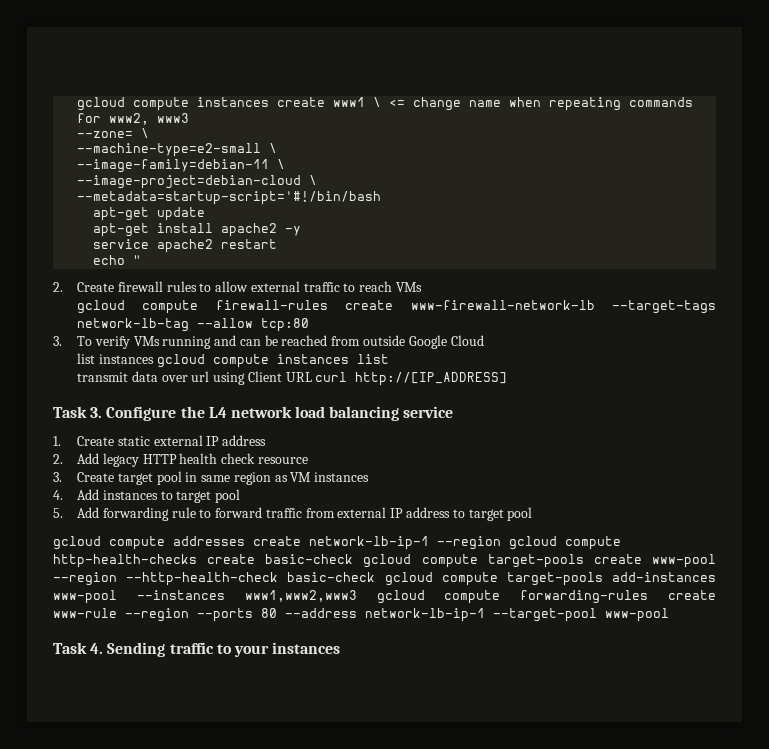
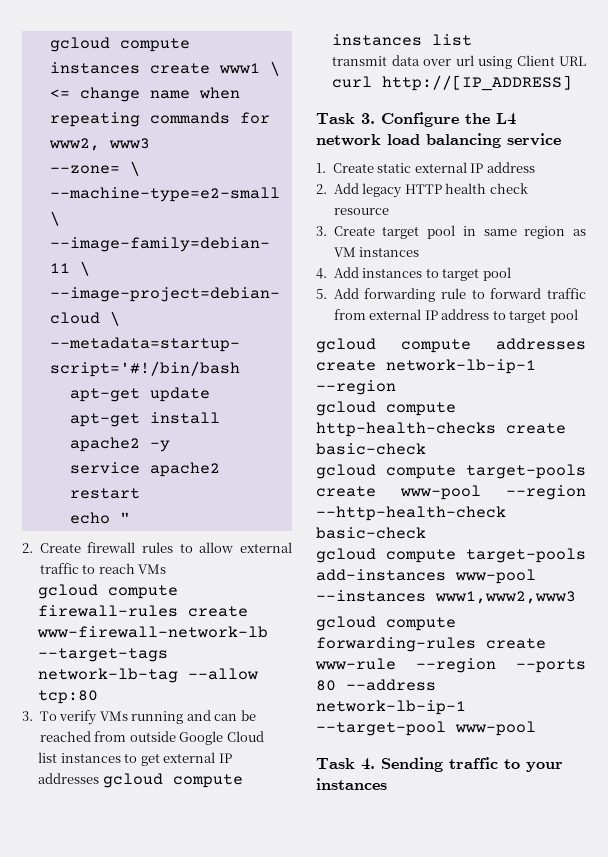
- list instances gcloud compute instances list
+ list instances to get external IP addresses gcloud compute instances list
- gcloud compute addresses create network-lb-ip-1 --region gcloud compute http-health-checks create basic-check gcloud compute target-pools create www-pool --region --http-health-check basic-check gcloud compute target-pools add-instances www-pool --instances www1,www2,www3 gcloud compute forwarding-rules create www-rule --region --ports 80 --address network-lb-ip-1 --target-pool www-pool
+ gcloud compute addresses create network-lb-ip-1 --region
+ gcloud compute http-health-checks create basic-check
+ gcloud compute target-pools create www-pool --region --http-health-check basic-check
+ gcloud compute target-pools add-instances www-pool --instances www1,www2,www3
+ gcloud compute forwarding-rules create www-rule --region --ports 80 --address network-lb-ip-1 --target-pool www-pool

